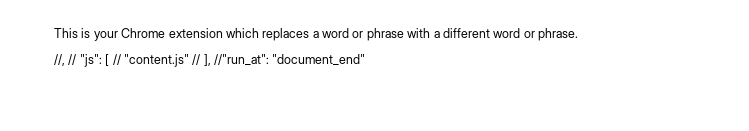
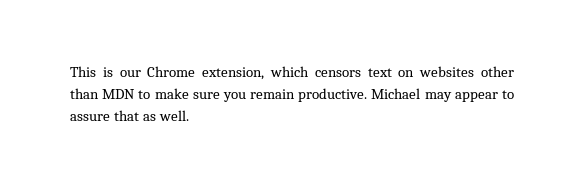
- This is your Chrome extension which replaces a word or phrase with a different word or phrase.
- //, // "js": [ // "content.js" // ], //"run_at": "document_end"
+ This is our Chrome extension, which censors text on websites other than MDN to make sure you remain productive. Michael may appear to assure that as well.

